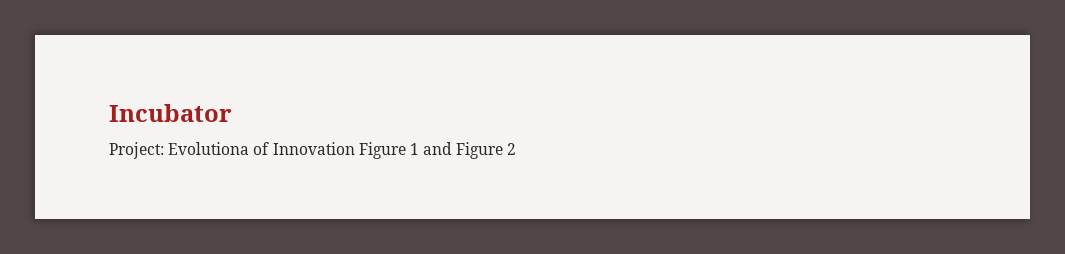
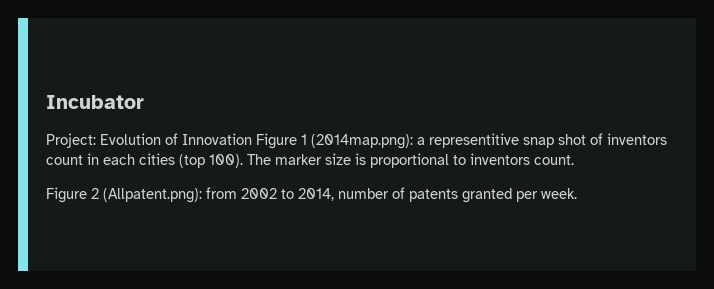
- Project: Evolutiona of Innovation Figure 1 and Figure 2
+ Project: Evolution of Innovation Figure 1 (2014map.png): a representitive snap shot of inventors count in each cities (top 100). The marker size is proportional to inventors count.
+ Figure 2 (Allpatent.png): from 2002 to 2014, number of patents granted per week.

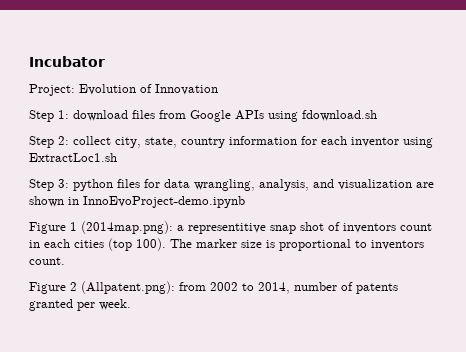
- Project: Evolution of Innovation Figure 1 (2014map.png): a representitive snap shot of inventors count in each cities (top 100).
+ Project: Evolution of Innovation
+ Step 1: download files from Google APIs using fdownload.sh
+ Step 2: collect city, state, country information for each inventor using ExtractLoc1.sh
+ Step 3: python files for data wrangling, analysis, and visualization are shown in InnoEvoProject-demo.ipynb
+ Figure 1 (2014map.png): a representitive snap shot of inventors count in each cities (top 100).

